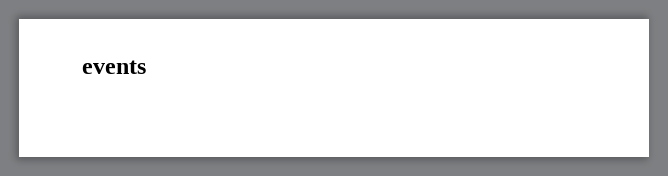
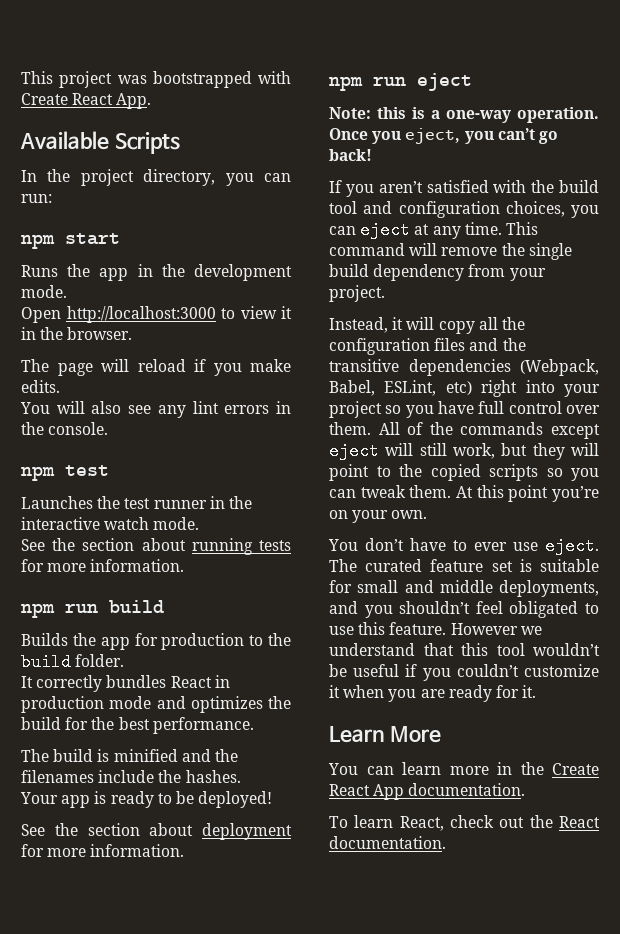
- events
+ This project was bootstrapped with Create React App.
+ Available Scripts
+ In the project directory, you can run:
+ npm start
+ Runs the app in the development mode.
+ Open http://localhost:3000 to view it in the browser.
+ The page will reload if you make edits.
+ You will also see any lint errors in the console.
+ npm test
+ Launches the test runner in the interactive watch mode.
+ See the section about running tests for more information.
+ npm run build
+ Builds the app for production to the build folder.
+ It correctly bundles React in production mode and optimizes the build for the best performance.
+ The build is minified and the filenames include the hashes.
+ Your app is ready to be deployed!
+ See the section about deployment for more information.
+ npm run eject
+ Note: this is a one-way operation. Once you eject, you can’t go back!
+ If you aren’t satisfied with the build tool and configuration choices, you can eject at any time. This command will remove the single build dependency from your project.
+ Instead, it will copy all the configuration files and the transitive dependencies (Webpack, Babel, ESLint, etc) right into your project so you have full control over them. All of the commands except eject will still work, but they will point to the copied scripts so you can tweak them. At this point you’re on your own.
+ You don’t have to ever use eject. The curated feature set is suitable for small and middle deployments, and you shouldn’t feel obligated to use this feature. However we understand that this tool wouldn’t be useful if you couldn’t customize it when you are ready for it.
+ Learn More
+ You can learn more in the Create React App documentation.
+ To learn React, check out the React documentation.

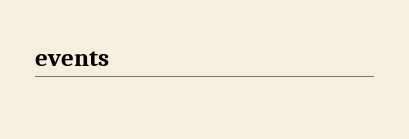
- This project was bootstrapped with Create React App.
- Available Scripts
- In the project directory, you can run:
- npm start
- Runs the app in the development mode.
- Open http://localhost:3000 to view it in the browser.
- The page will reload if you make edits.
- You will also see any lint errors in the console.
- npm test
- Launches the test runner in the interactive watch mode.
- See the section about running tests for more information.
- npm run build
- Builds the app for production to the build folder.
- It correctly bundles React in production mode and optimizes the build for the best performance.
- The build is minified and the filenames include the hashes.
- Your app is ready to be deployed!
- See the section about deployment for more information.
- npm run eject
- Note: this is a one-way operation. Once you eject, you can’t go back!
- If you aren’t satisfied with the build tool and configuration choices, you can eject at any time. This command will remove the single build dependency from your project.
- Instead, it will copy all the configuration files and the transitive dependencies (Webpack, Babel, ESLint, etc) right into your project so you have full control over them. All of the commands except eject will still work, but they will point to the copied scripts so you can tweak them. At this point you’re on your own.
- You don’t have to ever use eject. The curated feature set is suitable for small and middle deployments, and you shouldn’t feel obligated to use this feature. However we understand that this tool wouldn’t be useful if you couldn’t customize it when you are ready for it.
- Learn More
- You can learn more in the Create React App documentation.
- To learn React, check out the React documentation.
+ events

